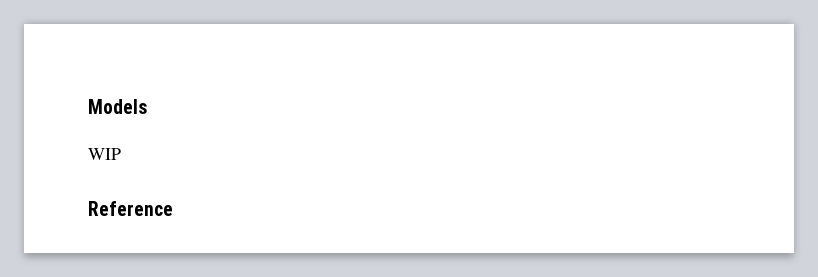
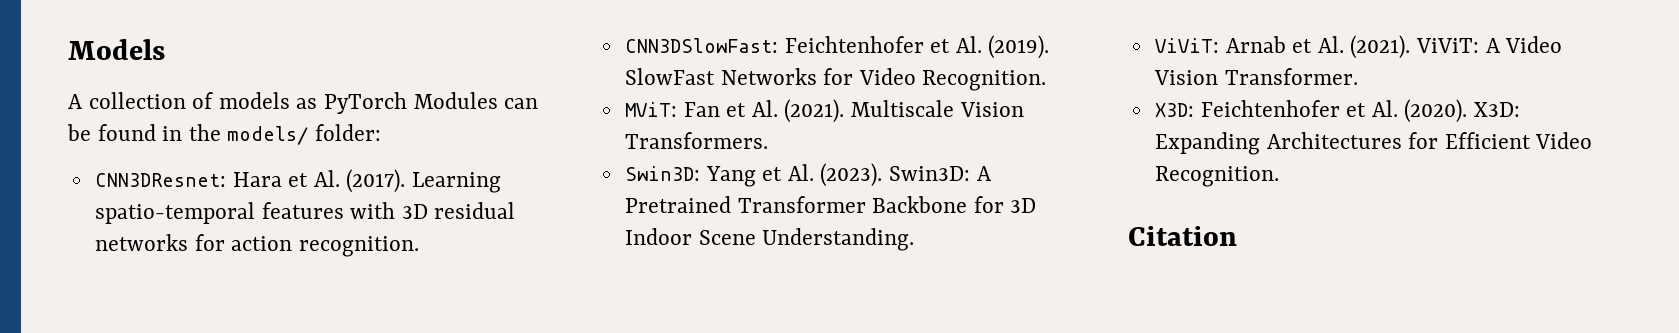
- WIP
- Reference
+ A collection of models as PyTorch Modules can be found in the models/ folder:
+ CNN3DResnet: Hara et Al. (2017). Learning spatio-temporal features with 3D residual networks for action recognition.
+ CNN3DSlowFast: Feichtenhofer et Al. (2019). SlowFast Networks for Video Recognition.
+ MViT: Fan et Al. (2021). Multiscale Vision Transformers.
+ Swin3D: Yang et Al. (2023). Swin3D: A Pretrained Transformer Backbone for 3D Indoor Scene Understanding.
+ ViViT: Arnab et Al. (2021). ViViT: A Video Vision Transformer.
+ X3D: Feichtenhofer et Al. (2020). X3D: Expanding Architectures for Efficient Video Recognition.
+ Citation

